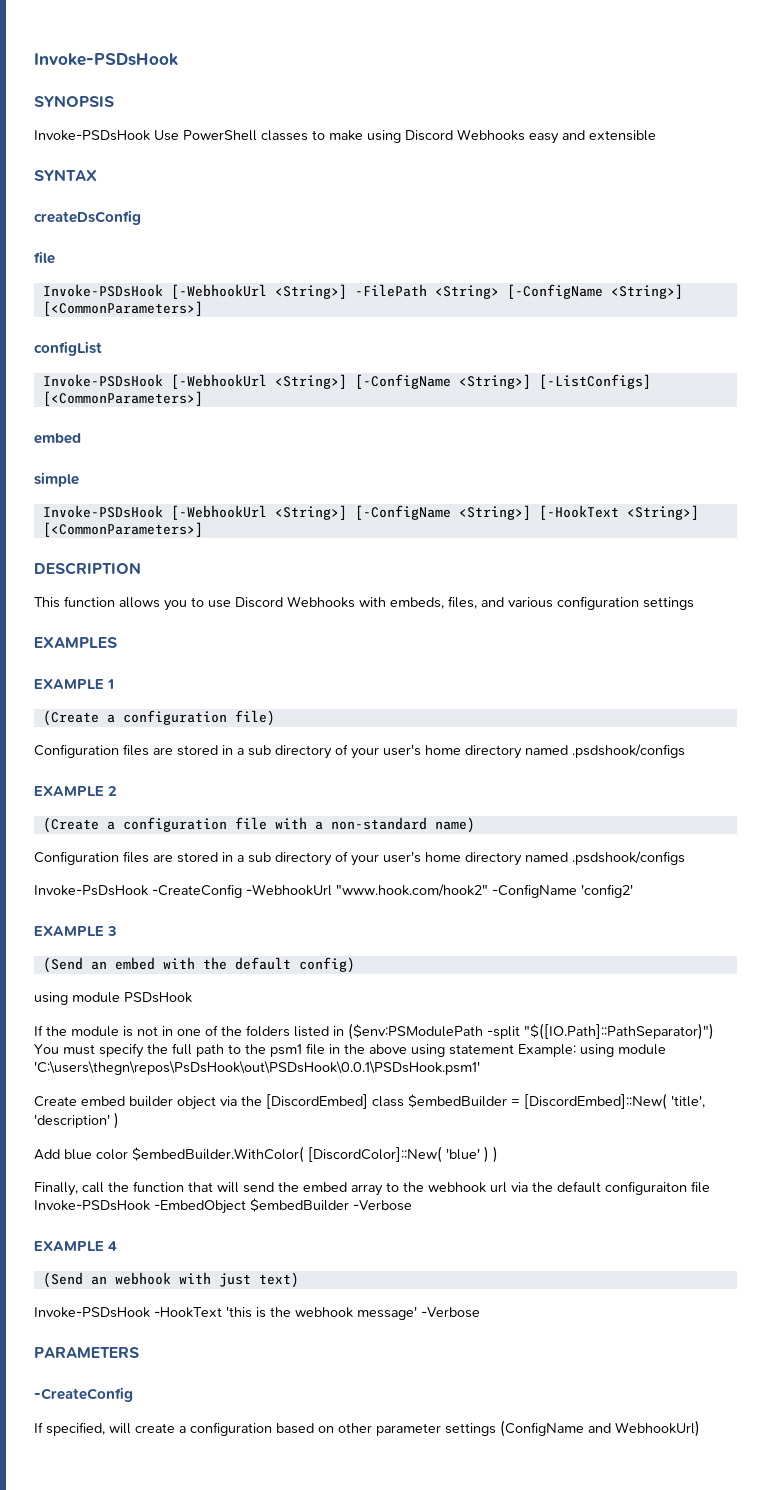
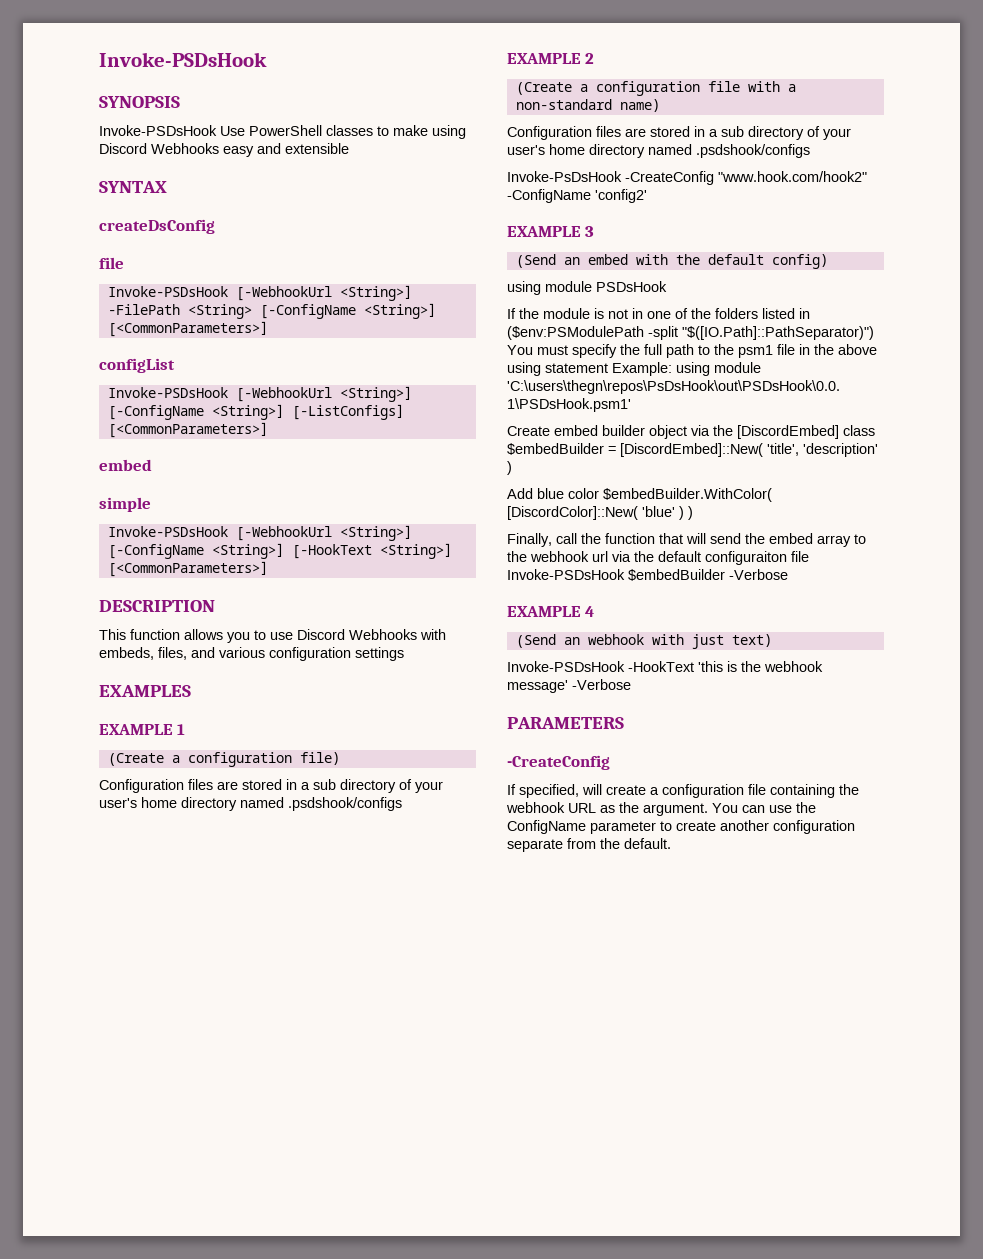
- Invoke-PsDsHook -CreateConfig -WebhookUrl "www.hook.com/hook2" -ConfigName 'config2'
+ Invoke-PsDsHook -CreateConfig "www.hook.com/hook2" -ConfigName 'config2'
- Finally, call the function that will send the embed array to the webhook url via the default configuraiton file Invoke-PSDsHook -EmbedObject $embedBuilder -Verbose
+ Finally, call the function that will send the embed array to the webhook url via the default configuraiton file Invoke-PSDsHook $embedBuilder -Verbose
- If specified, will create a configuration based on other parameter settings (ConfigName and WebhookUrl)
+ If specified, will create a configuration file containing the webhook URL as the argument. You can use the ConfigName parameter to create another configuration separate from the default.

